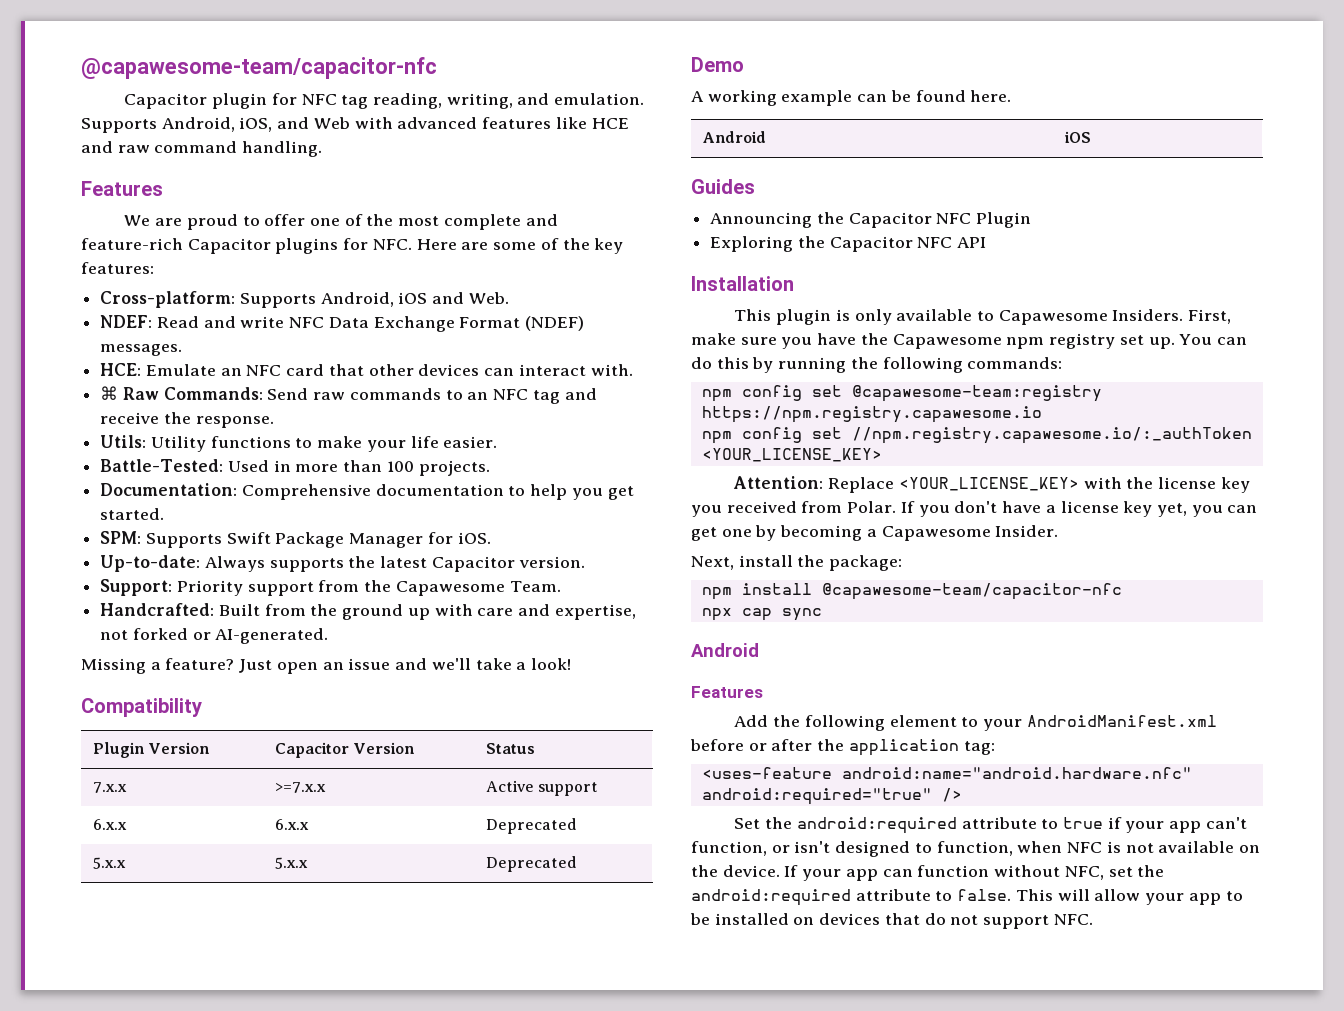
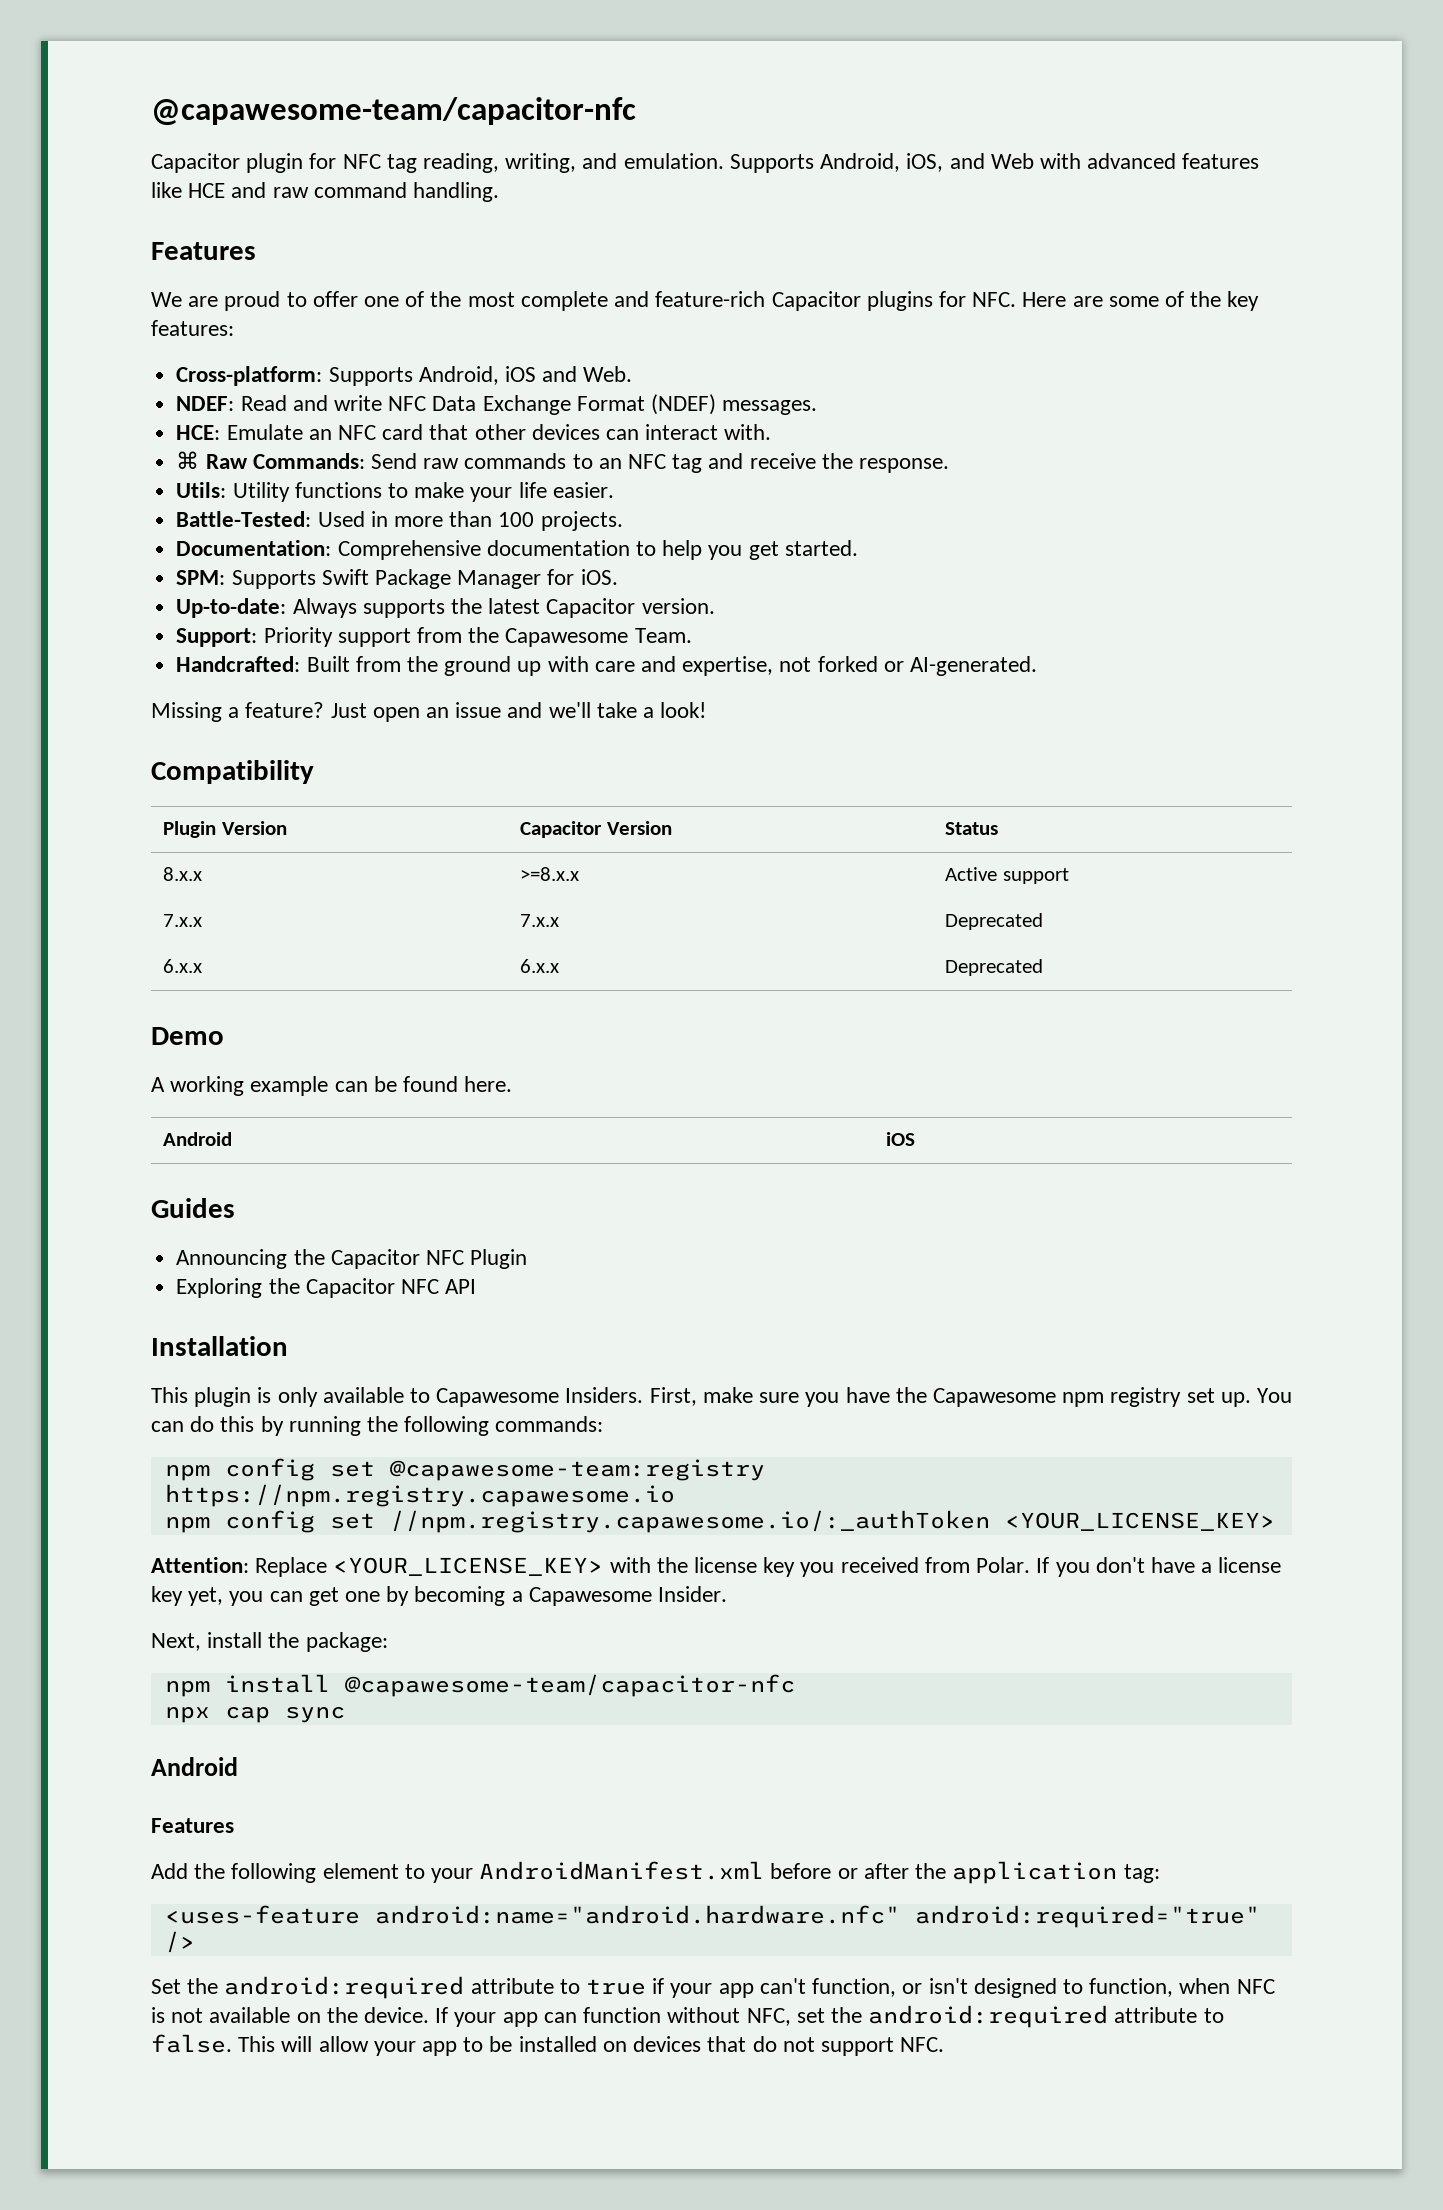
- 7.x.x | >=7.x.x | Active support
+ 8.x.x | >=8.x.x | Active support
+ 7.x.x | 7.x.x | Deprecated
- 5.x.x | 5.x.x | Deprecated

